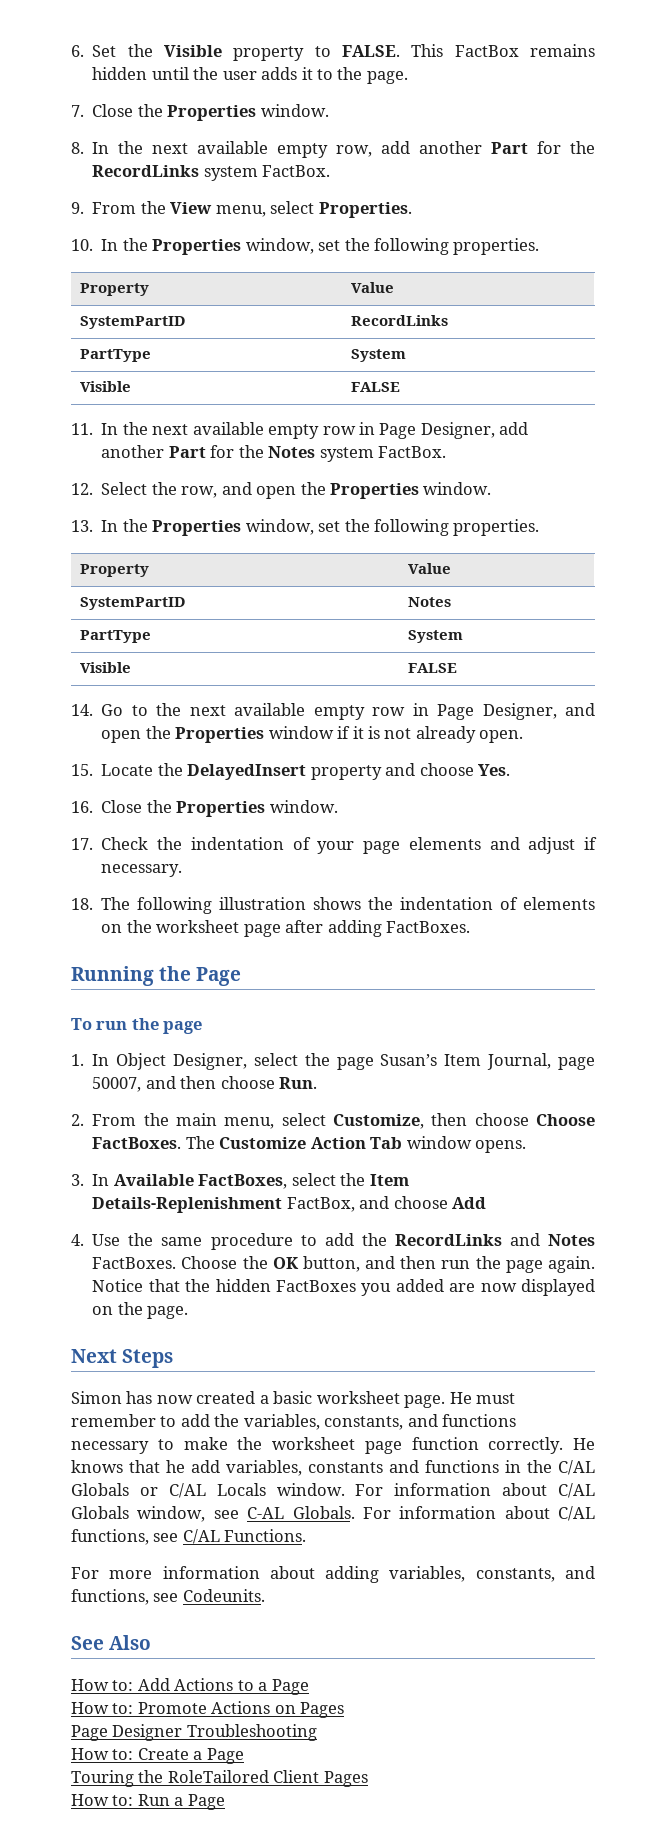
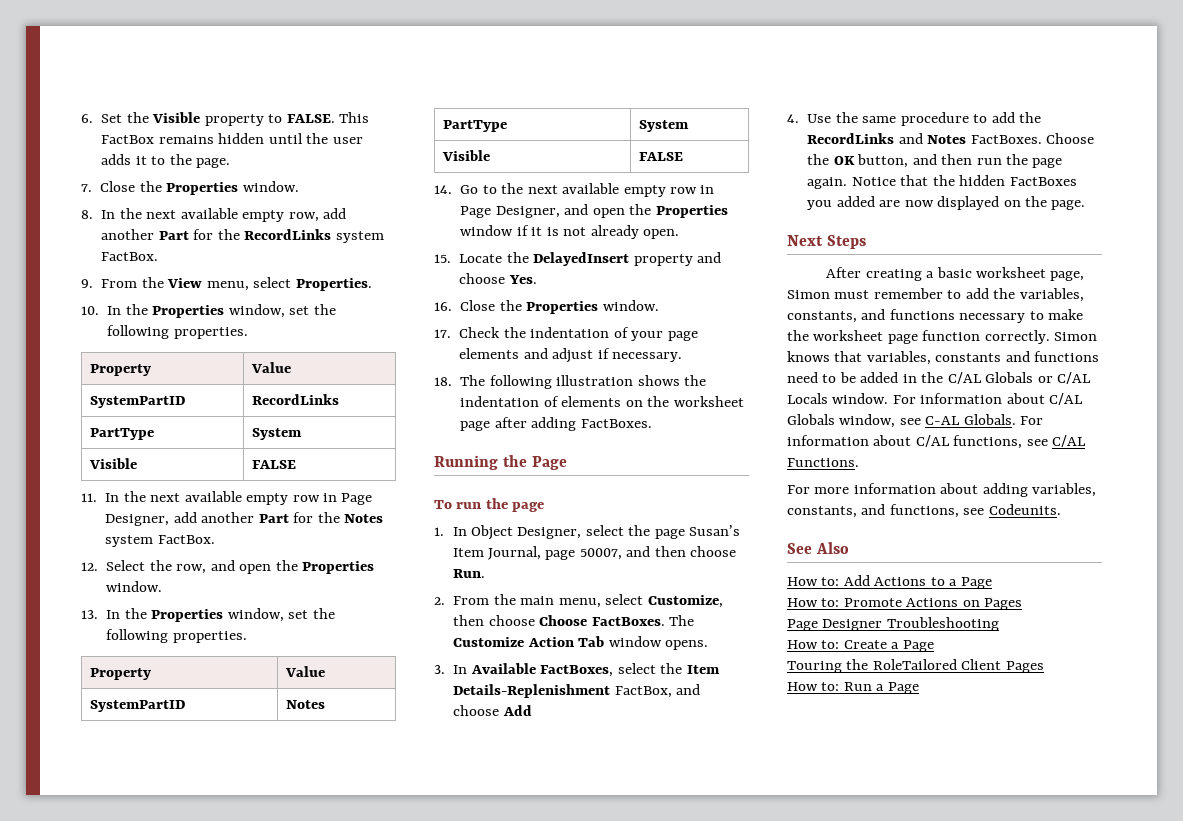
- Simon has now created a basic worksheet page. He must remember to add the variables, constants, and functions necessary to make the worksheet page function correctly.
+ After creating a basic worksheet page, Simon must remember to add the variables, constants, and functions necessary to make the worksheet page function correctly.
- He knows that he add variables, constants and functions in the C/AL Globals or C/AL Locals window.
+ Simon knows that variables, constants and functions need to be added in the C/AL Globals or C/AL Locals window.

